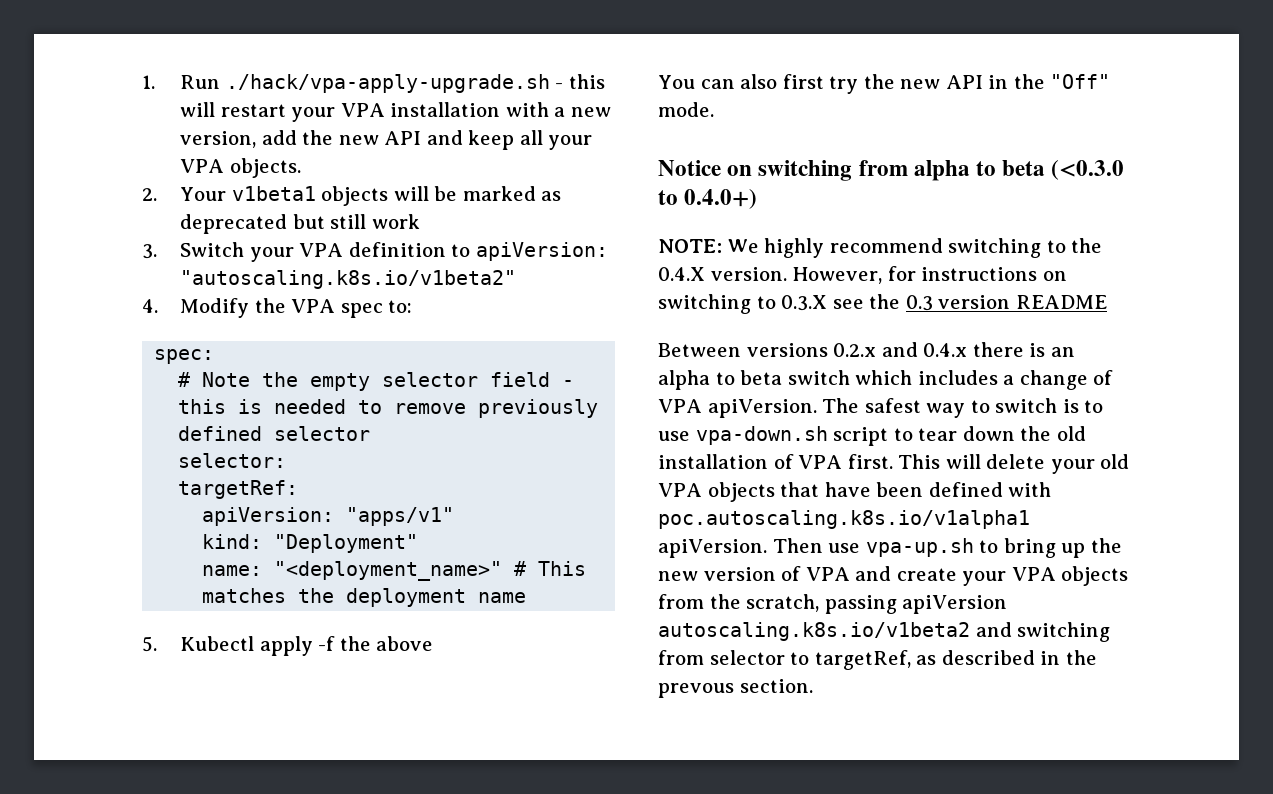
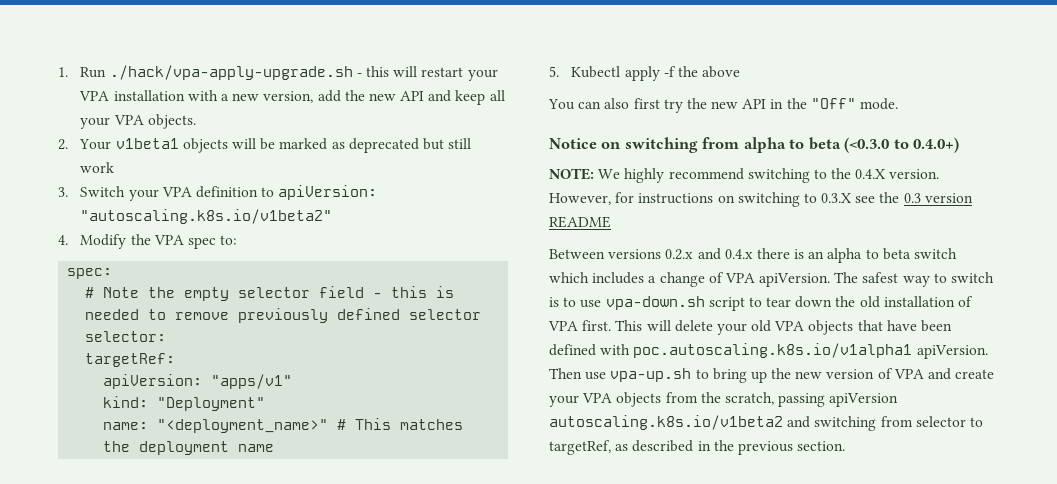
- Then use vpa-up.sh to bring up the new version of VPA and create your VPA objects from the scratch, passing apiVersion autoscaling.k8s.io/v1beta2 and switching from selector to targetRef, as described in the prevous section.
+ Then use vpa-up.sh to bring up the new version of VPA and create your VPA objects from the scratch, passing apiVersion autoscaling.k8s.io/v1beta2 and switching from selector to targetRef, as described in the previous section.

